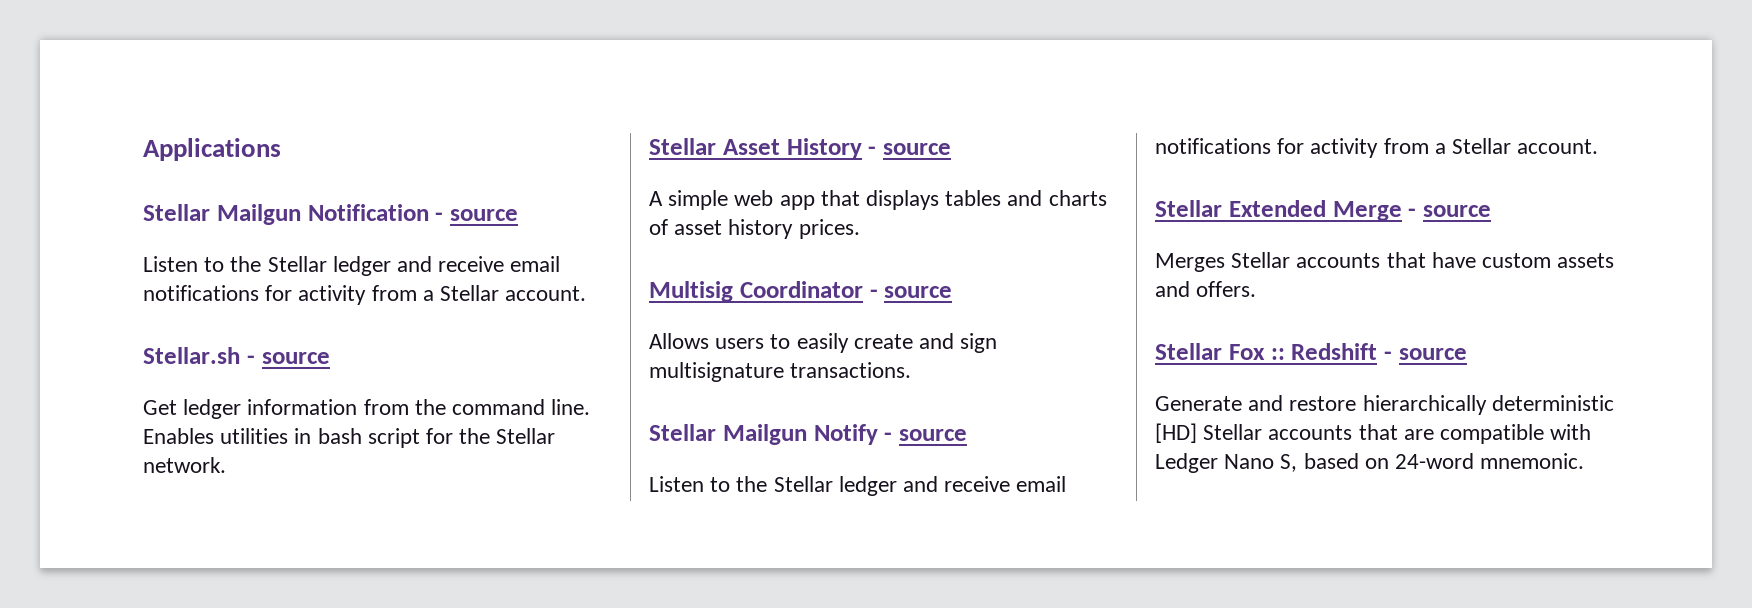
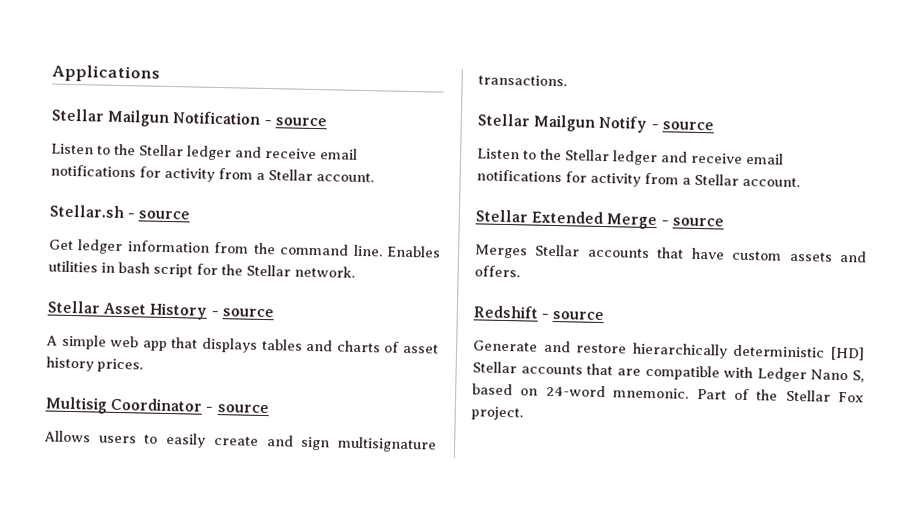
- Stellar Fox :: Redshift - source
+ Redshift - source
+ Part of the Stellar Fox project.

